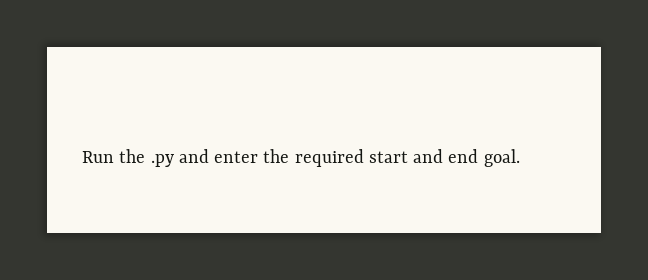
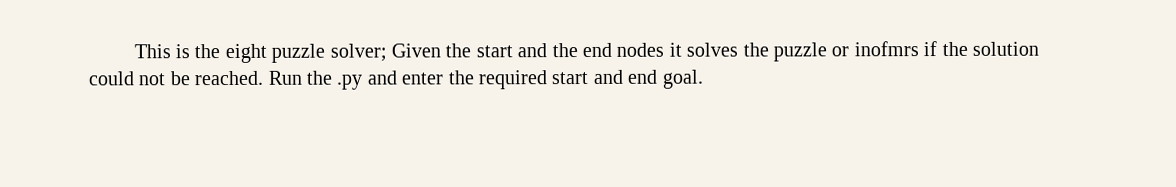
+ This is the eight puzzle solver; Given the start and the end nodes it solves the puzzle or inofmrs if the solution could not be reached.

